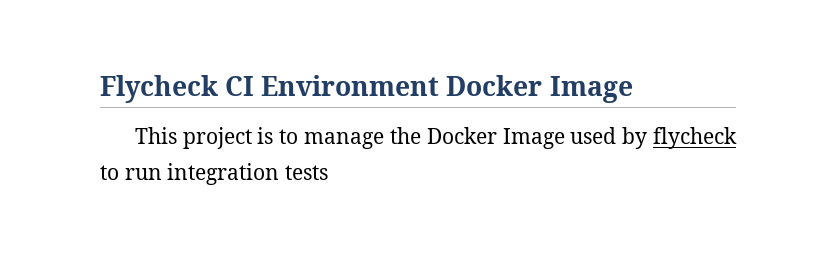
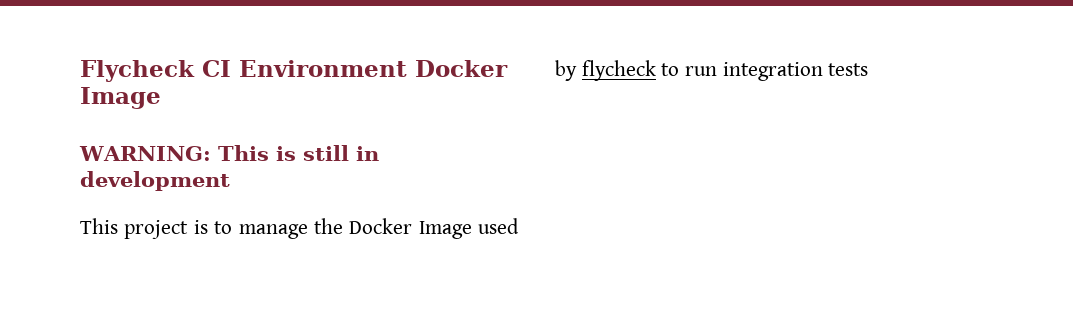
+ WARNING: This is still in development

